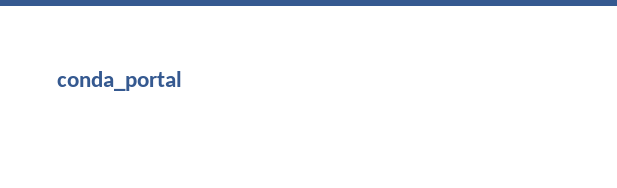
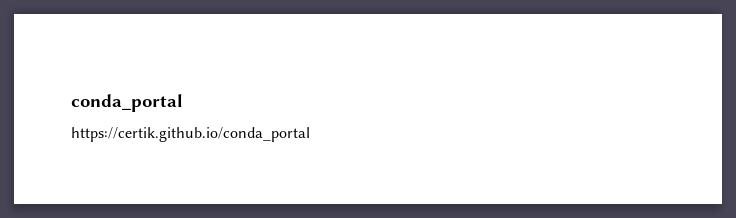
+ https://certik.github.io/conda_portal

